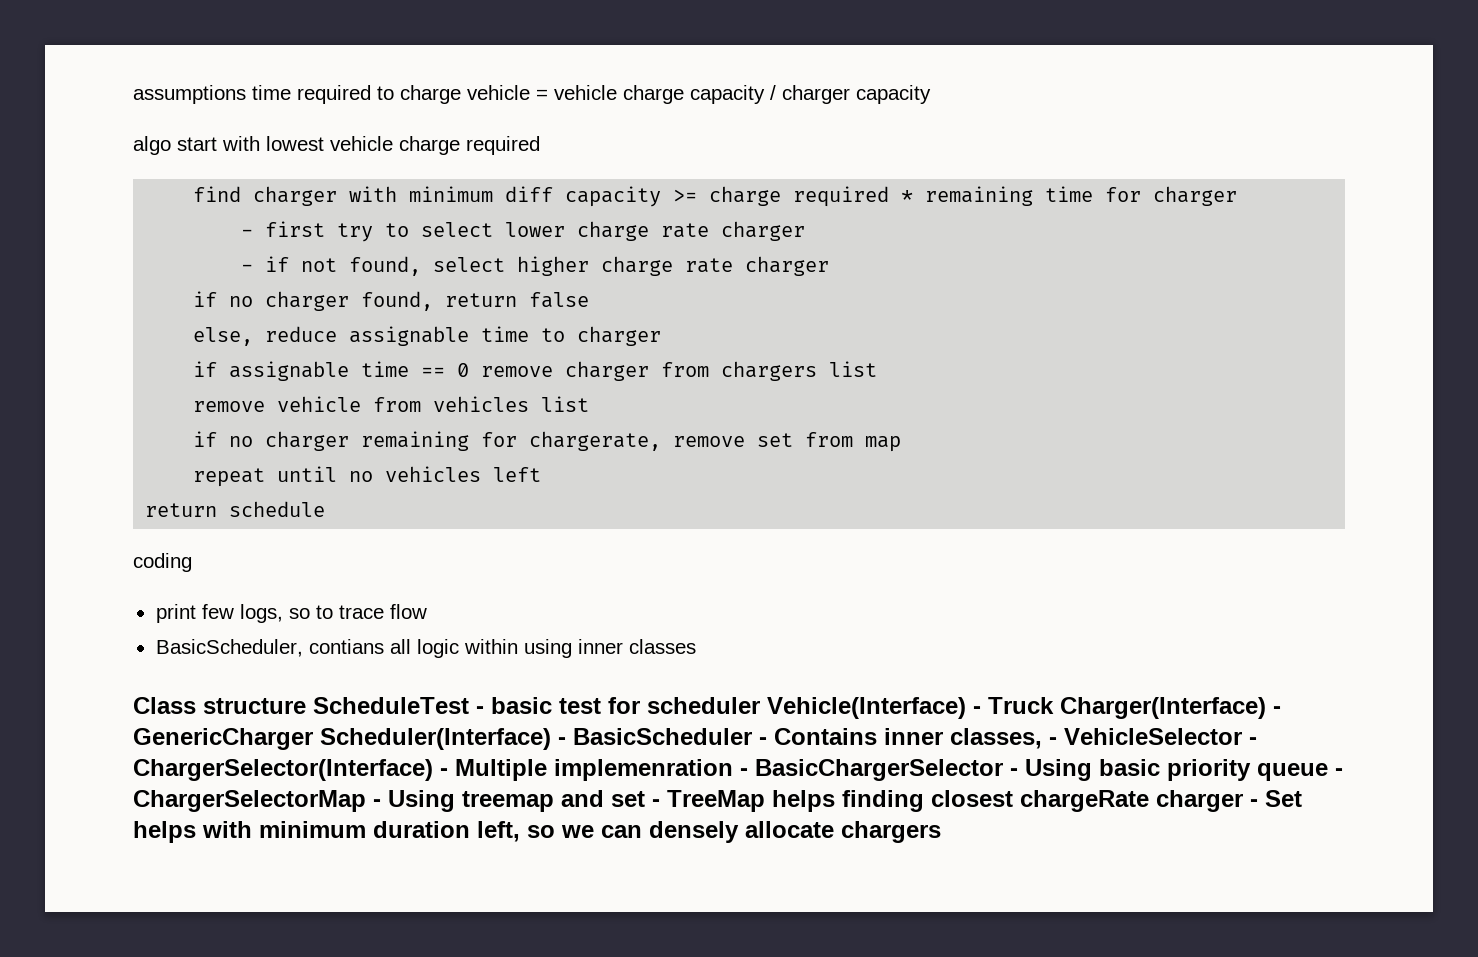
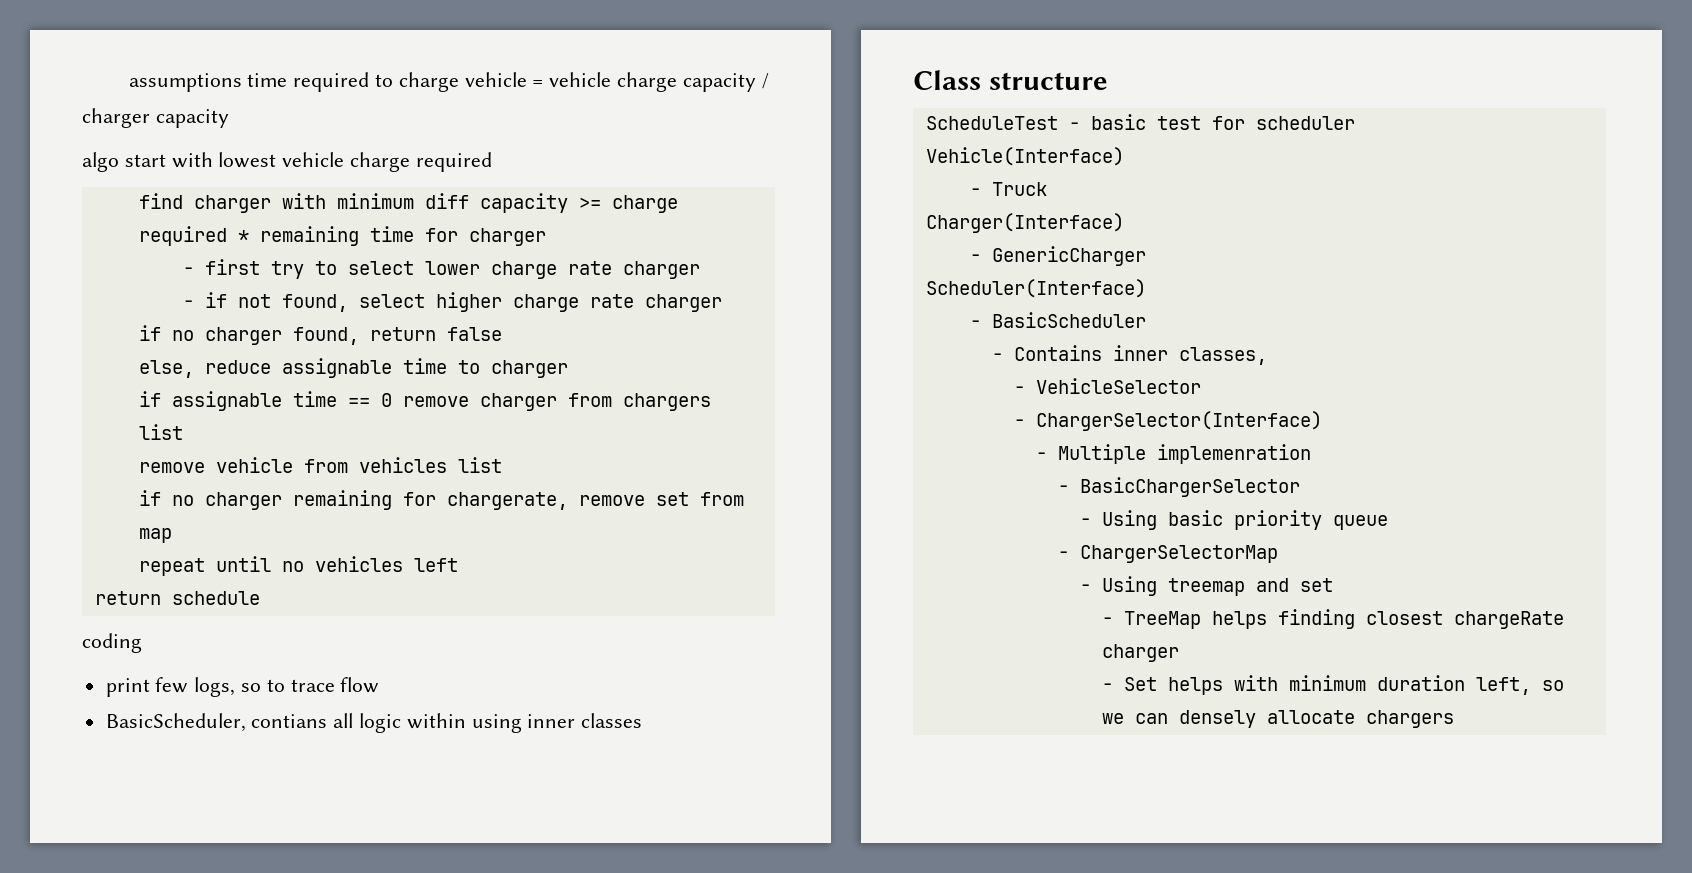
- Class structure ScheduleTest - basic test for scheduler Vehicle(Interface) - Truck Charger(Interface) - GenericCharger Scheduler(Interface) - BasicScheduler - Contains inner classes, - VehicleSelector - ChargerSelector(Interface) - Multiple implemenration - BasicChargerSelector - Using basic priority queue - ChargerSelectorMap - Using treemap and set - TreeMap helps finding closest chargeRate charger - Set helps with minimum duration left, so we can densely allocate chargers
+ Class structure
+ ScheduleTest - basic test for scheduler
+ Vehicle(Interface)
+ - Truck
+ Charger(Interface)
+ - GenericCharger
+ Scheduler(Interface)
+ - BasicScheduler
+ - Contains inner classes,
+ - VehicleSelector
+ - ChargerSelector(Interface)
+ - Multiple implemenration
+ - BasicChargerSelector
+ - Using basic priority queue
+ - ChargerSelectorMap
+ - Using treemap and set
+ - TreeMap helps finding closest chargeRate charger
+ - Set helps with minimum duration left, so we can densely allocate chargers

